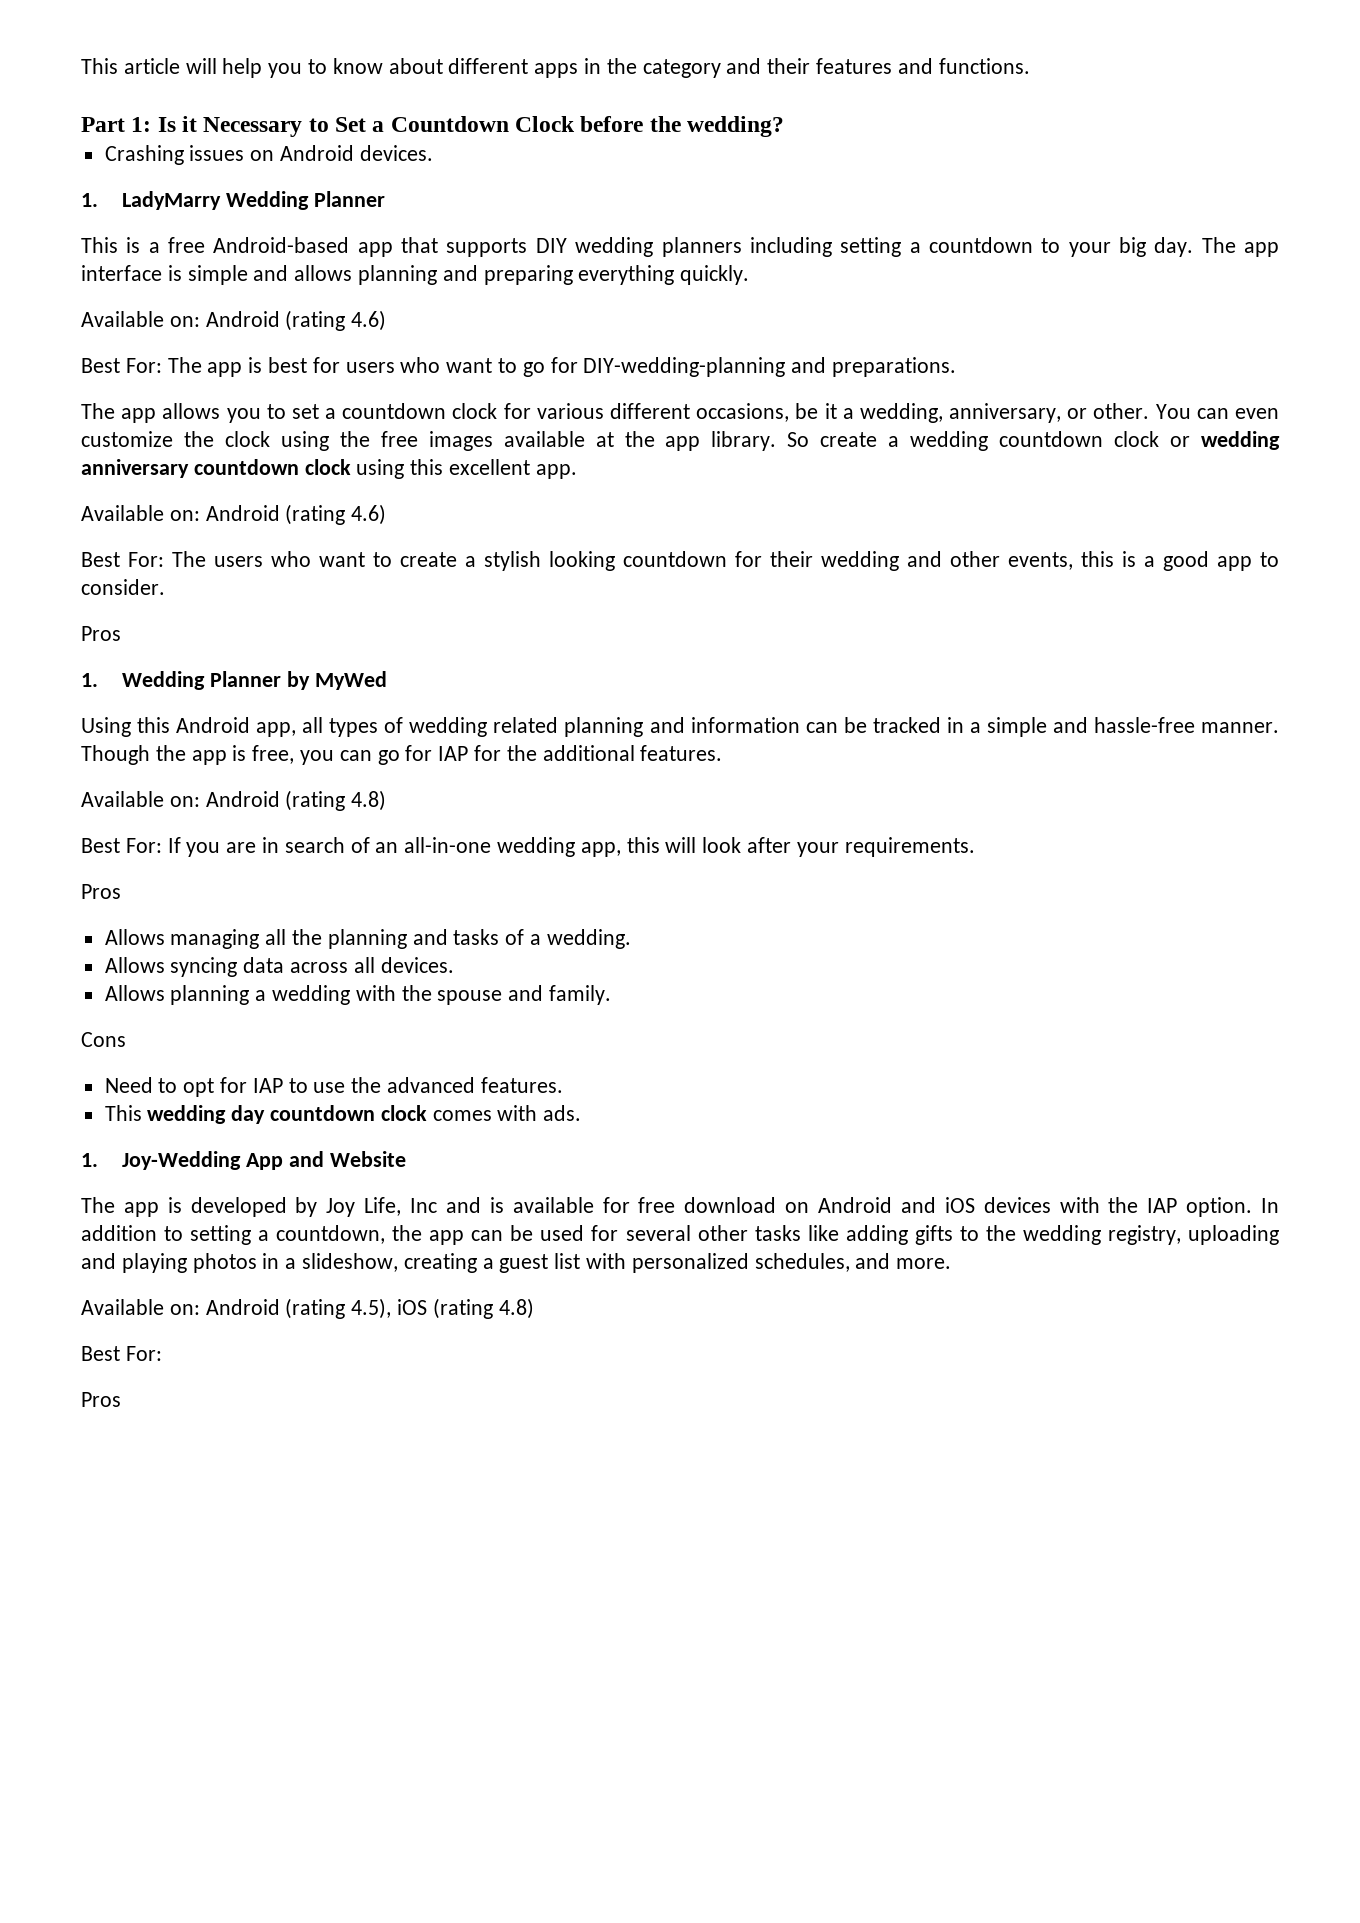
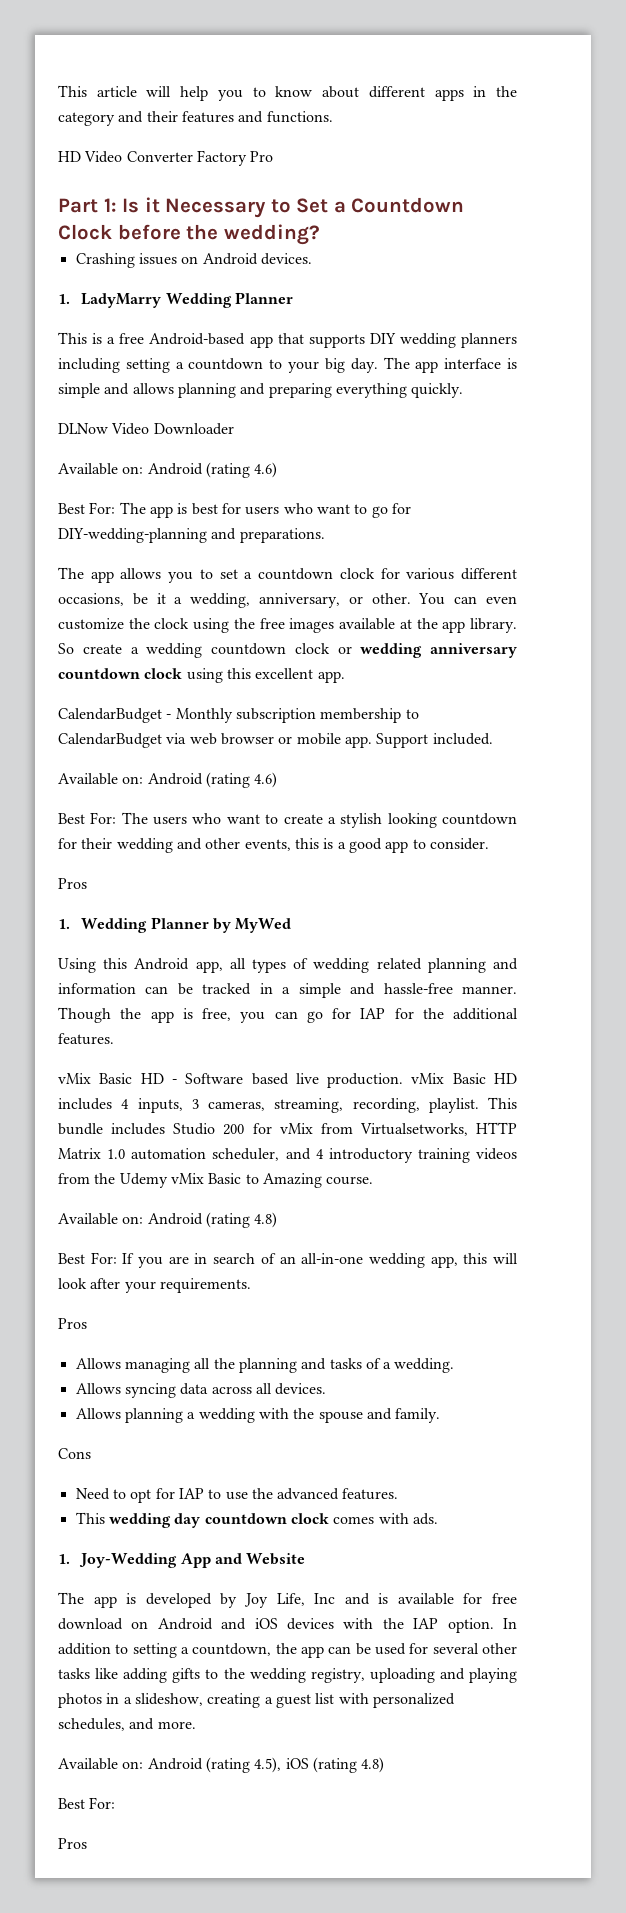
+ HD Video Converter Factory Pro
+ DLNow Video Downloader
+ CalendarBudget - Monthly subscription membership to CalendarBudget via web browser or mobile app. Support included.
+ vMix Basic HD - Software based live production. vMix Basic HD includes 4 inputs, 3 cameras, streaming, recording, playlist. This bundle includes Studio 200 for vMix from Virtualsetworks, HTTP Matrix 1.0 automation scheduler, and 4 introductory training videos from the Udemy vMix Basic to Amazing course.

